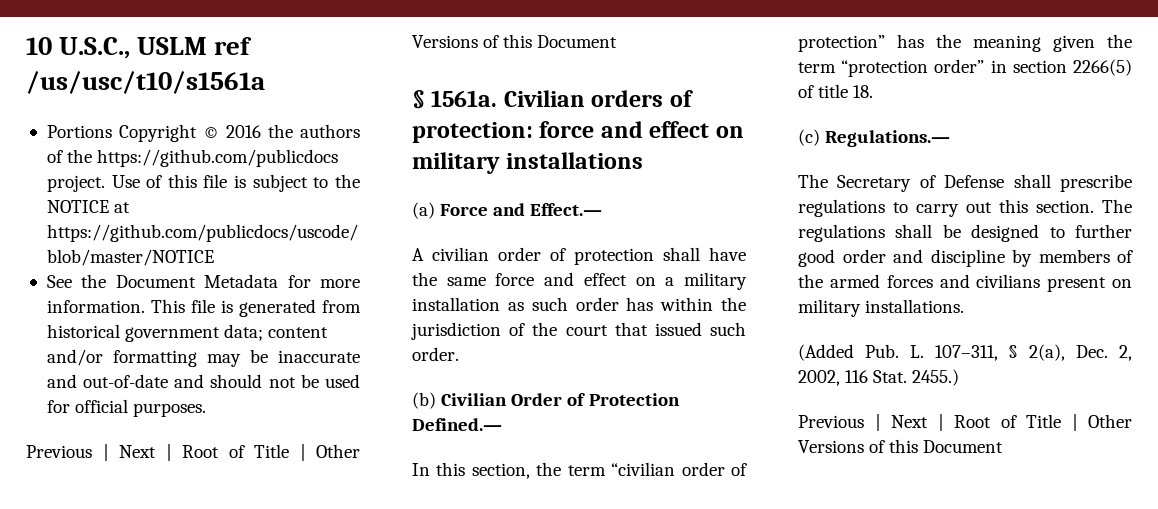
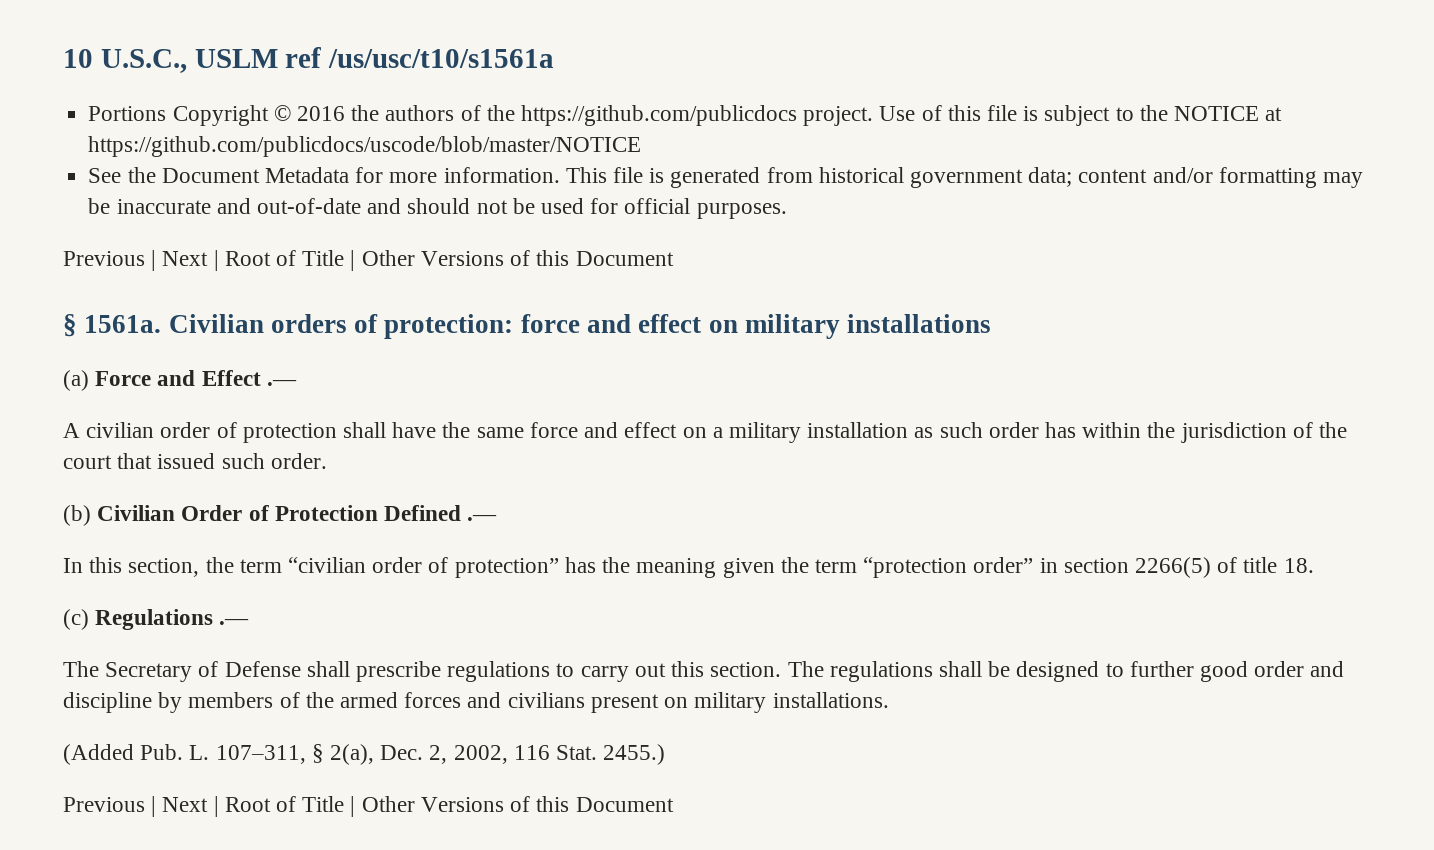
- (a) Force and Effect.—
+ (a) Force and Effect .—
- (b) Civilian Order of Protection Defined.—
+ (b) Civilian Order of Protection Defined .—
- (c) Regulations.—
+ (c) Regulations .—

